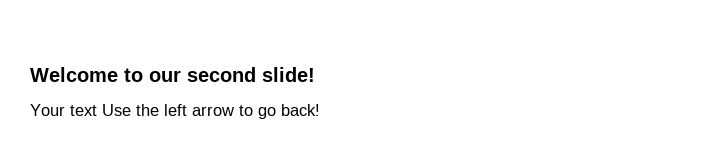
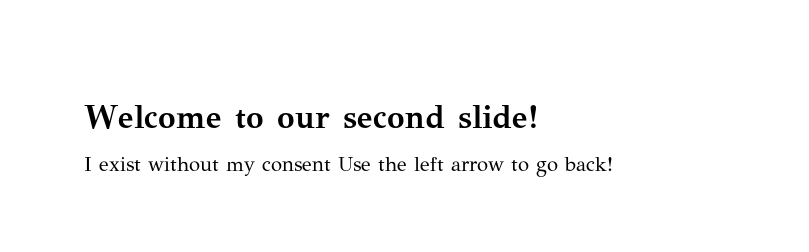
- Your text Use the left arrow to go back!
+ I exist without my consent Use the left arrow to go back!

